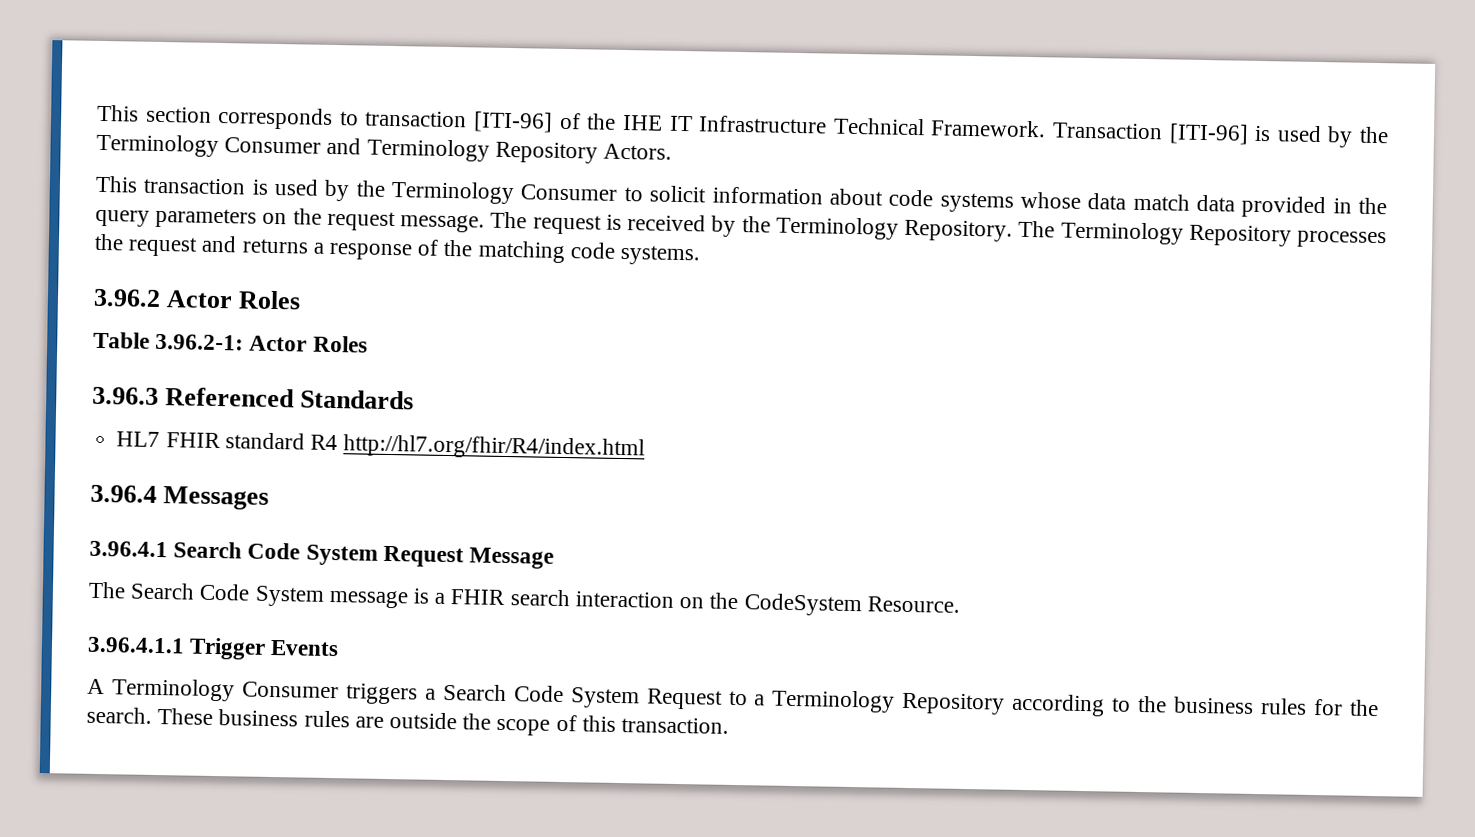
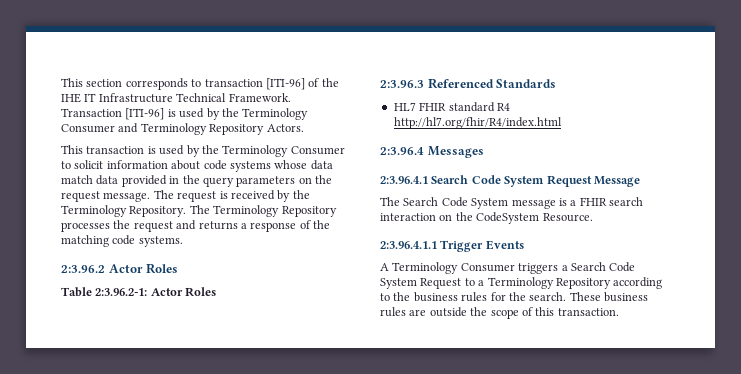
- 3.96.2 Actor Roles
+ 2:3.96.2 Actor Roles
- Table 3.96.2-1: Actor Roles
- 3.96.3 Referenced Standards
+ Table 2:3.96.2-1: Actor Roles
+ 2:3.96.3 Referenced Standards
- 3.96.4 Messages
+ 2:3.96.4 Messages
- 3.96.4.1 Search Code System Request Message
+ 2:3.96.4.1 Search Code System Request Message
- 3.96.4.1.1 Trigger Events
+ 2:3.96.4.1.1 Trigger Events

